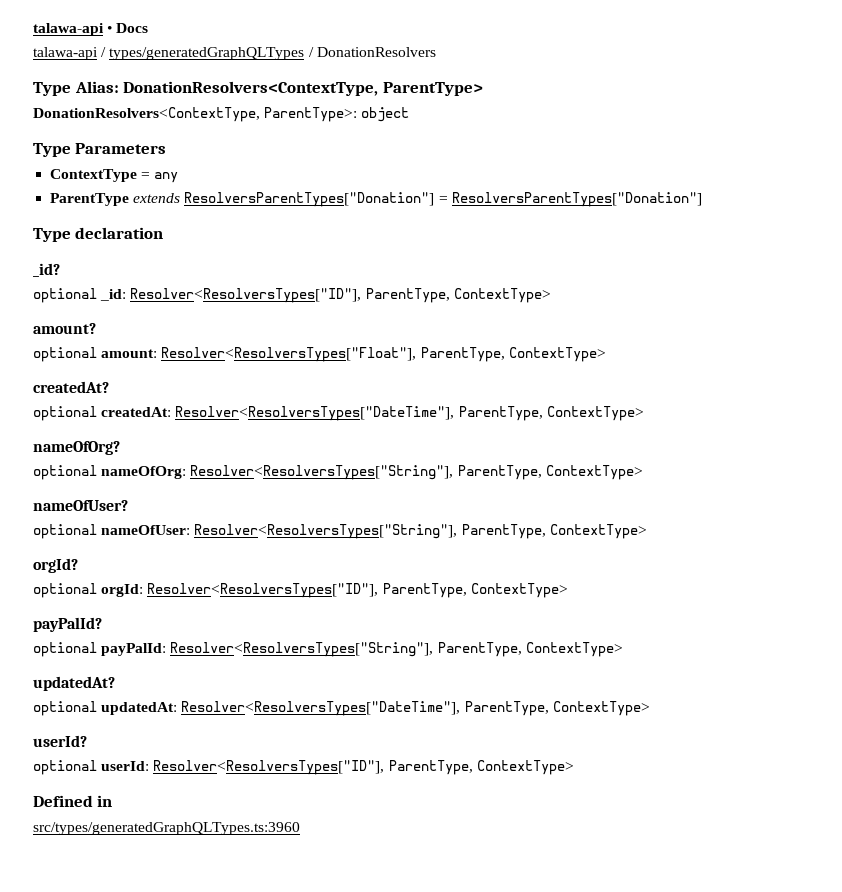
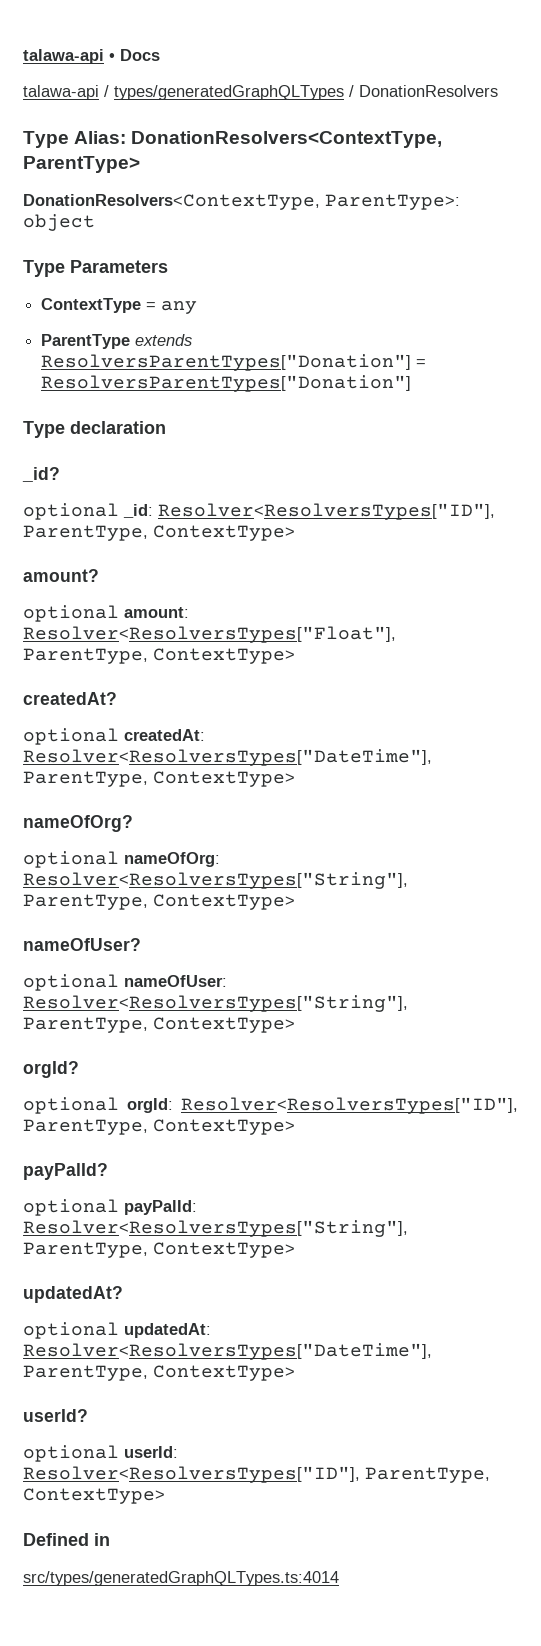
- src/types/generatedGraphQLTypes.ts:3960
+ src/types/generatedGraphQLTypes.ts:4014

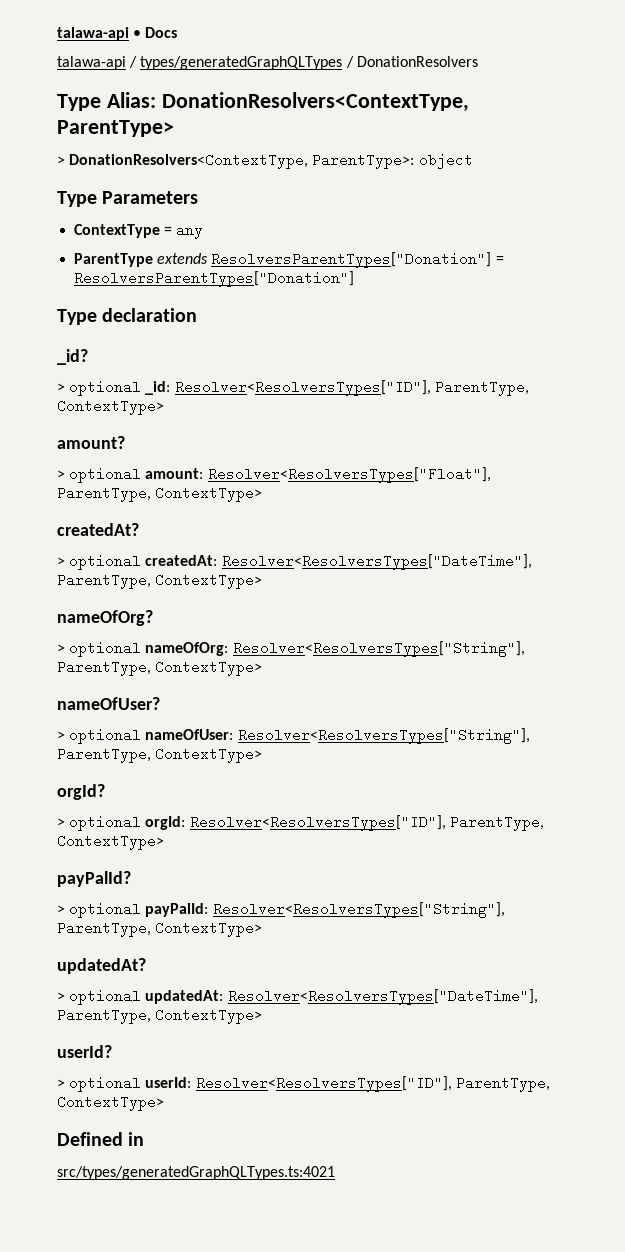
- DonationResolvers<ContextType, ParentType>: object
+ > DonationResolvers<ContextType, ParentType>: object
- optional _id: Resolver<ResolversTypes["ID"], ParentType, ContextType>
+ > optional _id: Resolver<ResolversTypes["ID"], ParentType, ContextType>
- optional amount: Resolver<ResolversTypes["Float"], ParentType, ContextType>
+ > optional amount: Resolver<ResolversTypes["Float"], ParentType, ContextType>
- optional createdAt: Resolver<ResolversTypes["DateTime"], ParentType, ContextType>
+ > optional createdAt: Resolver<ResolversTypes["DateTime"], ParentType, ContextType>
- optional nameOfOrg: Resolver<ResolversTypes["String"], ParentType, ContextType>
+ > optional nameOfOrg: Resolver<ResolversTypes["String"], ParentType, ContextType>
- optional nameOfUser: Resolver<ResolversTypes["String"], ParentType, ContextType>
+ > optional nameOfUser: Resolver<ResolversTypes["String"], ParentType, ContextType>
- optional orgId: Resolver<ResolversTypes["ID"], ParentType, ContextType>
+ > optional orgId: Resolver<ResolversTypes["ID"], ParentType, ContextType>
- optional payPalId: Resolver<ResolversTypes["String"], ParentType, ContextType>
+ > optional payPalId: Resolver<ResolversTypes["String"], ParentType, ContextType>
- optional updatedAt: Resolver<ResolversTypes["DateTime"], ParentType, ContextType>
+ > optional updatedAt: Resolver<ResolversTypes["DateTime"], ParentType, ContextType>
- optional userId: Resolver<ResolversTypes["ID"], ParentType, ContextType>
+ > optional userId: Resolver<ResolversTypes["ID"], ParentType, ContextType>
- src/types/generatedGraphQLTypes.ts:4014
+ src/types/generatedGraphQLTypes.ts:4021

